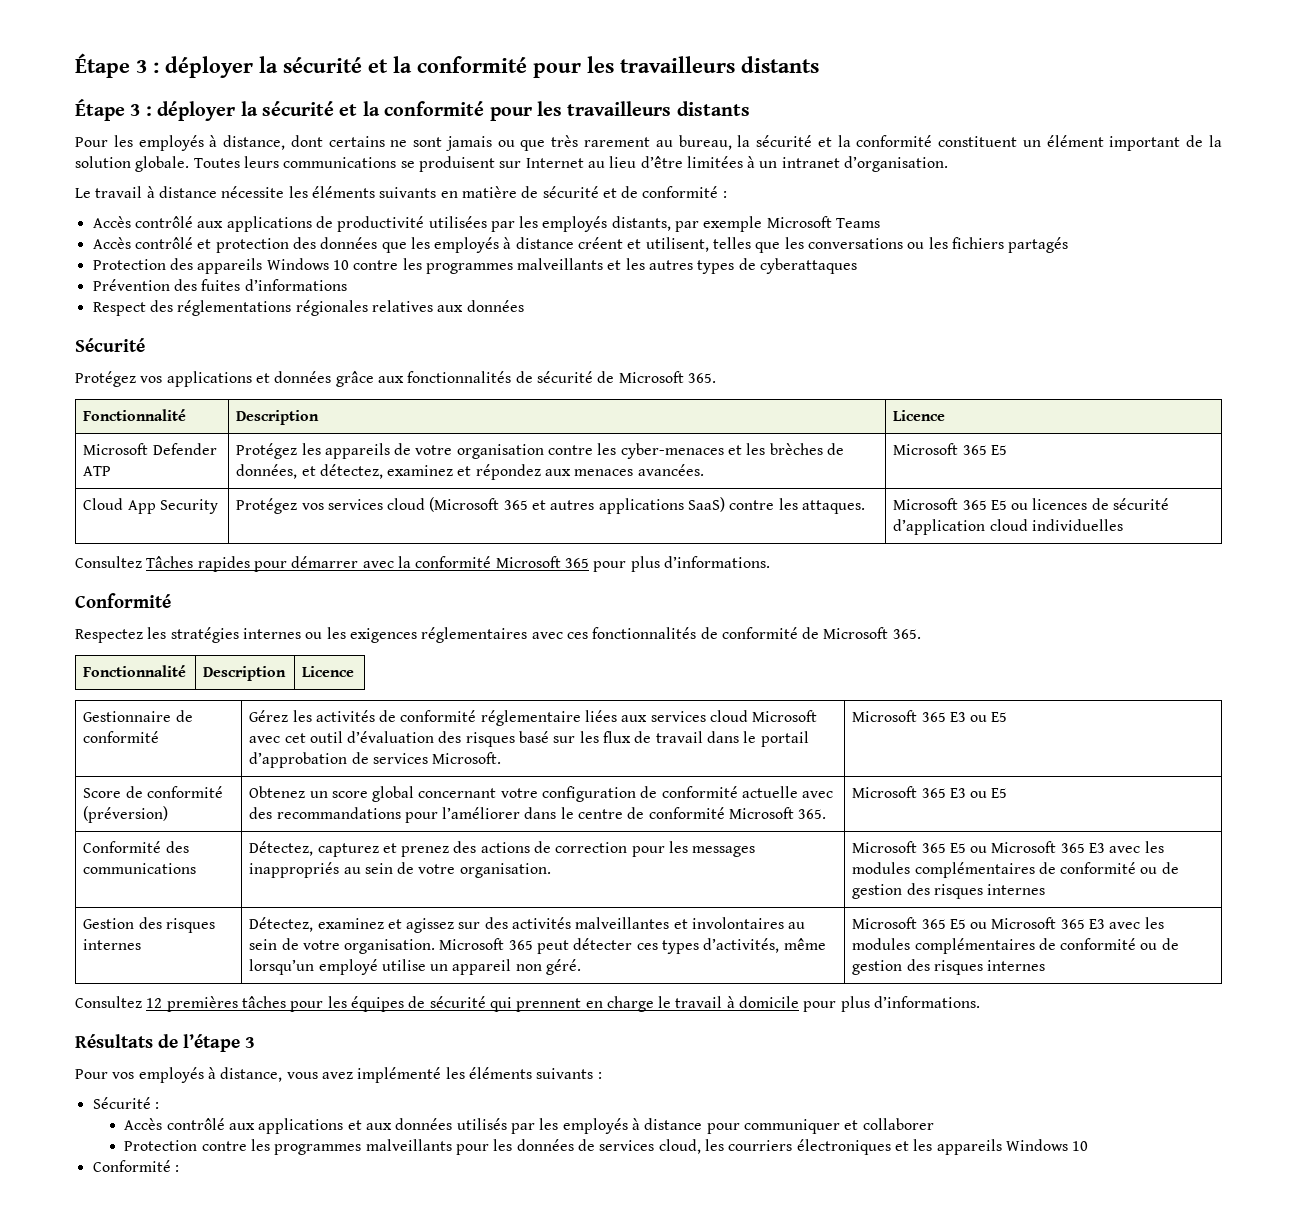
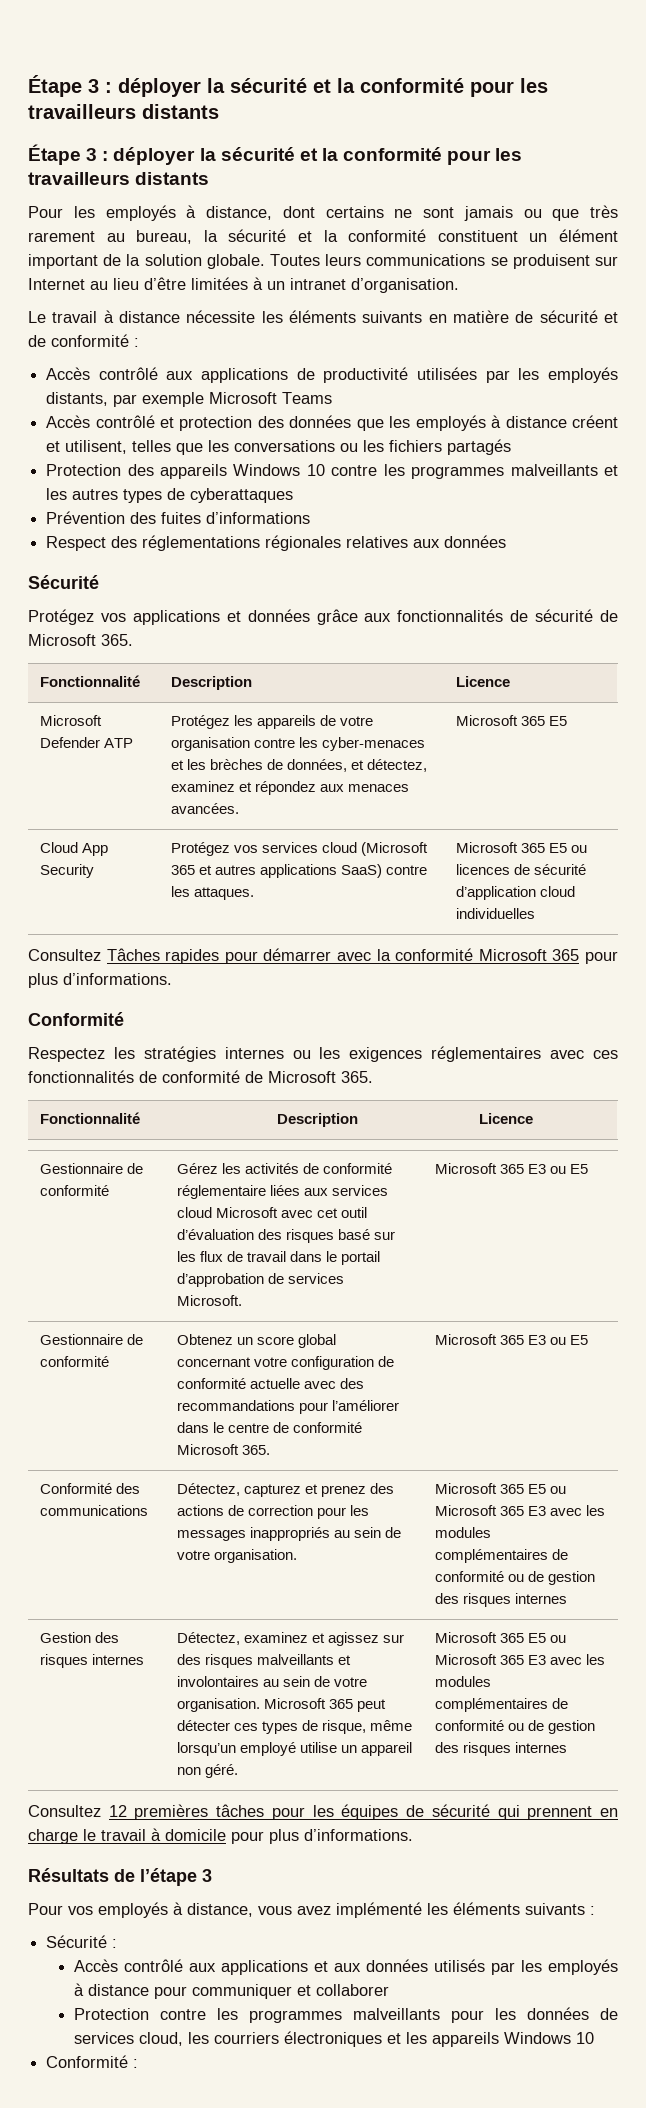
- Score de conformité (préversion) | Obtenez un score global concernant votre configuration de conformité actuelle avec des recommandations pour l’améliorer dans le centre de conformité Microsoft 365. | Microsoft 365 E3 ou E5
+ Gestionnaire de conformité | Obtenez un score global concernant votre configuration de conformité actuelle avec des recommandations pour l’améliorer dans le centre de conformité Microsoft 365. | Microsoft 365 E3 ou E5
- Détectez, examinez et agissez sur des activités malveillantes et involontaires au sein de votre organisation.
+ Détectez, examinez et agissez sur des risques malveillants et involontaires au sein de votre organisation.
- Microsoft 365 peut détecter ces types d’activités, même lorsqu’un employé utilise un appareil non géré.
+ Microsoft 365 peut détecter ces types de risque, même lorsqu’un employé utilise un appareil non géré.

